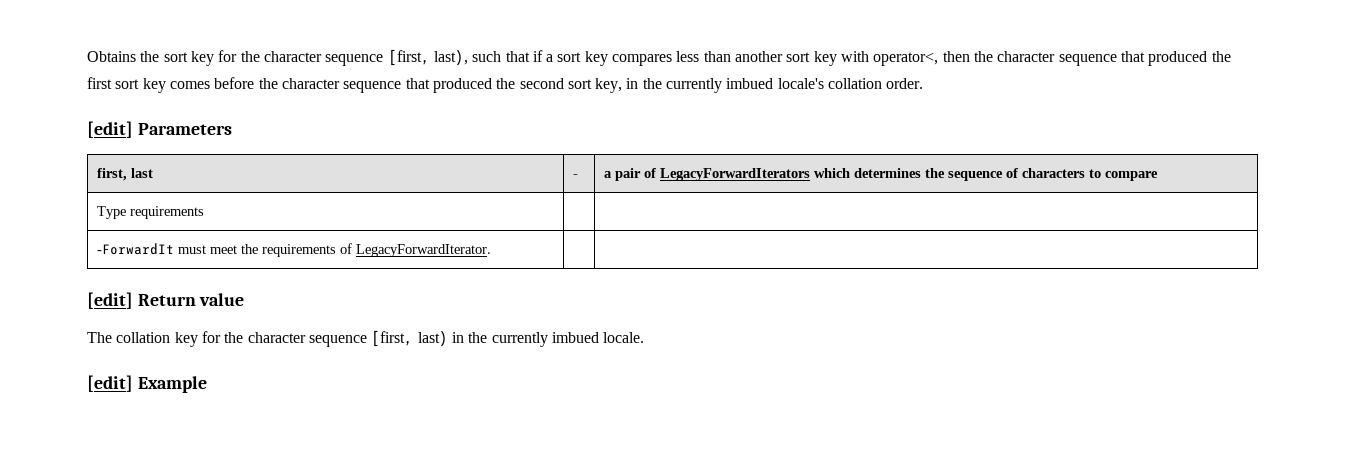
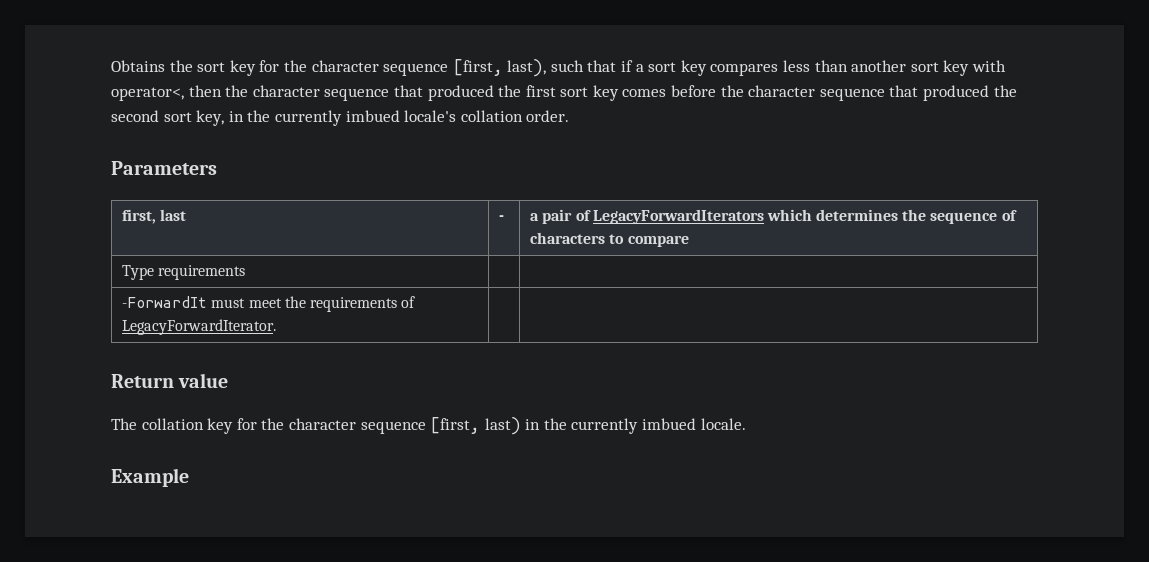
- [edit] Parameters
+ Parameters
- [edit] Return value
+ Return value
- [edit] Example
+ Example

